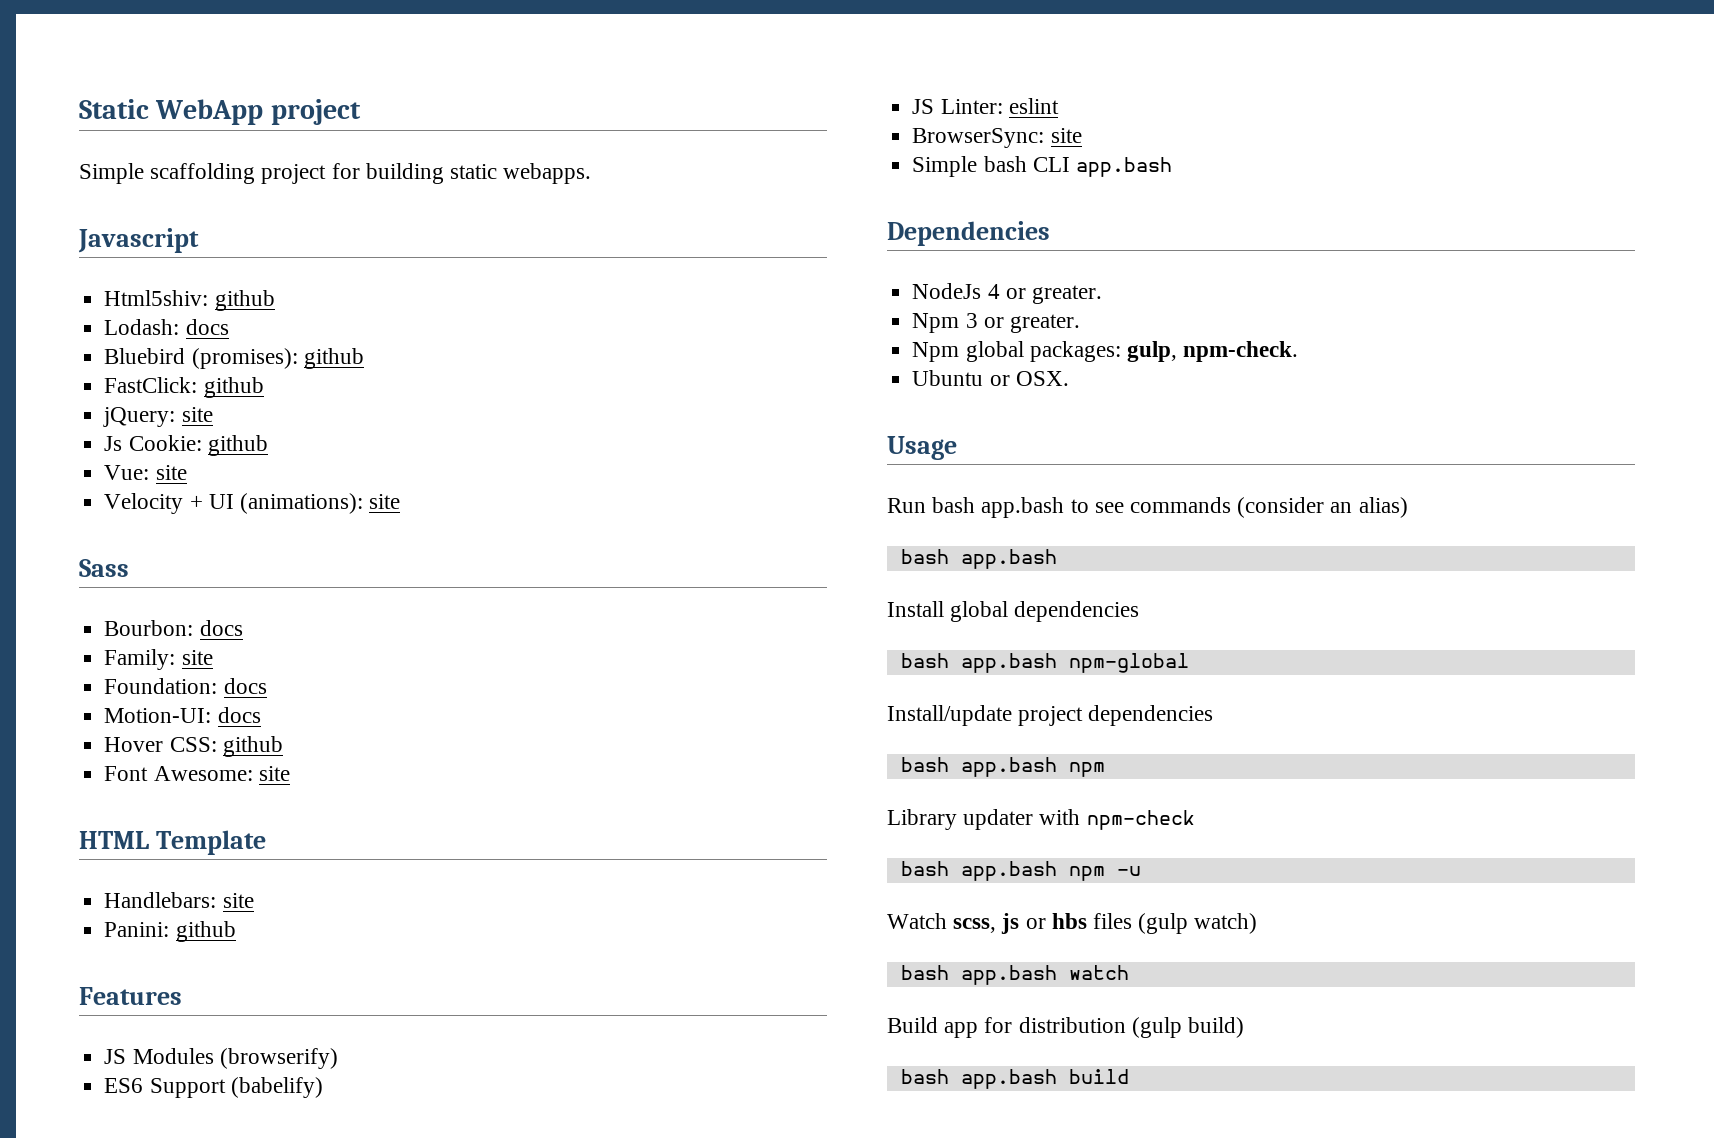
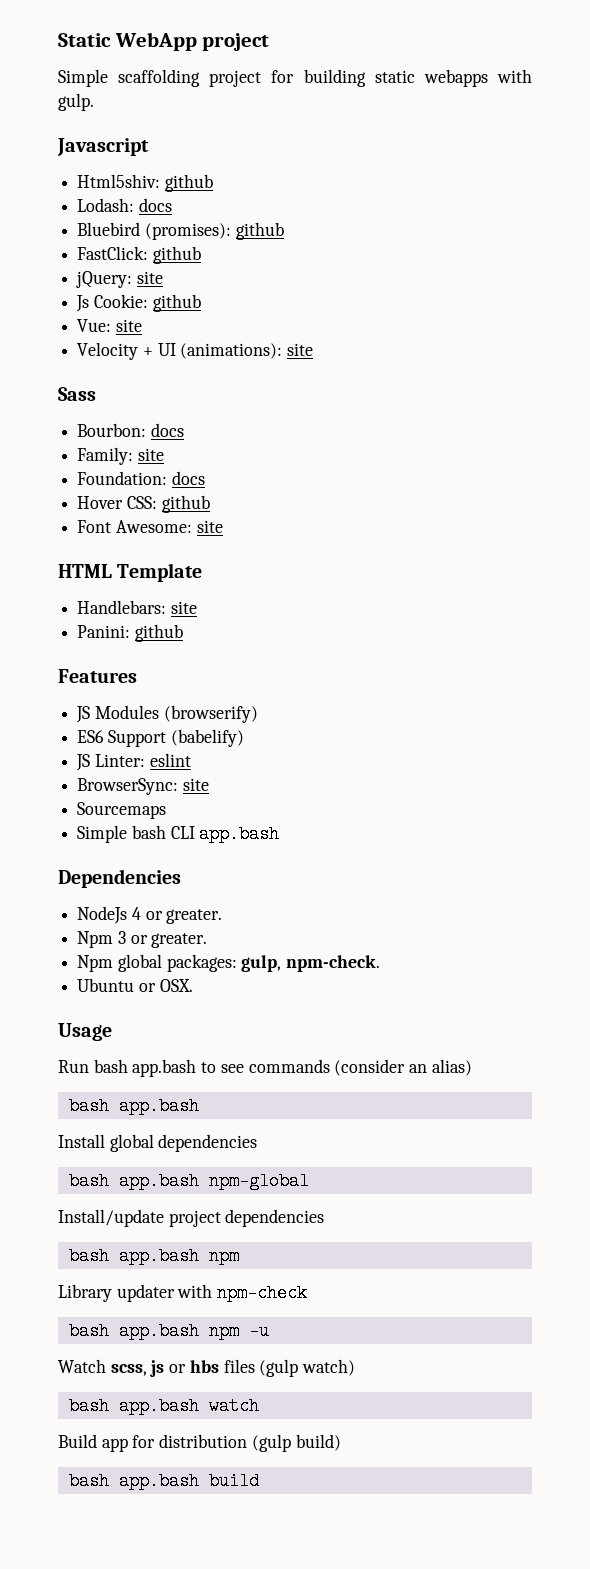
- Simple scaffolding project for building static webapps.
+ Simple scaffolding project for building static webapps with gulp.
- Motion-UI: docs
+ Sourcemaps

